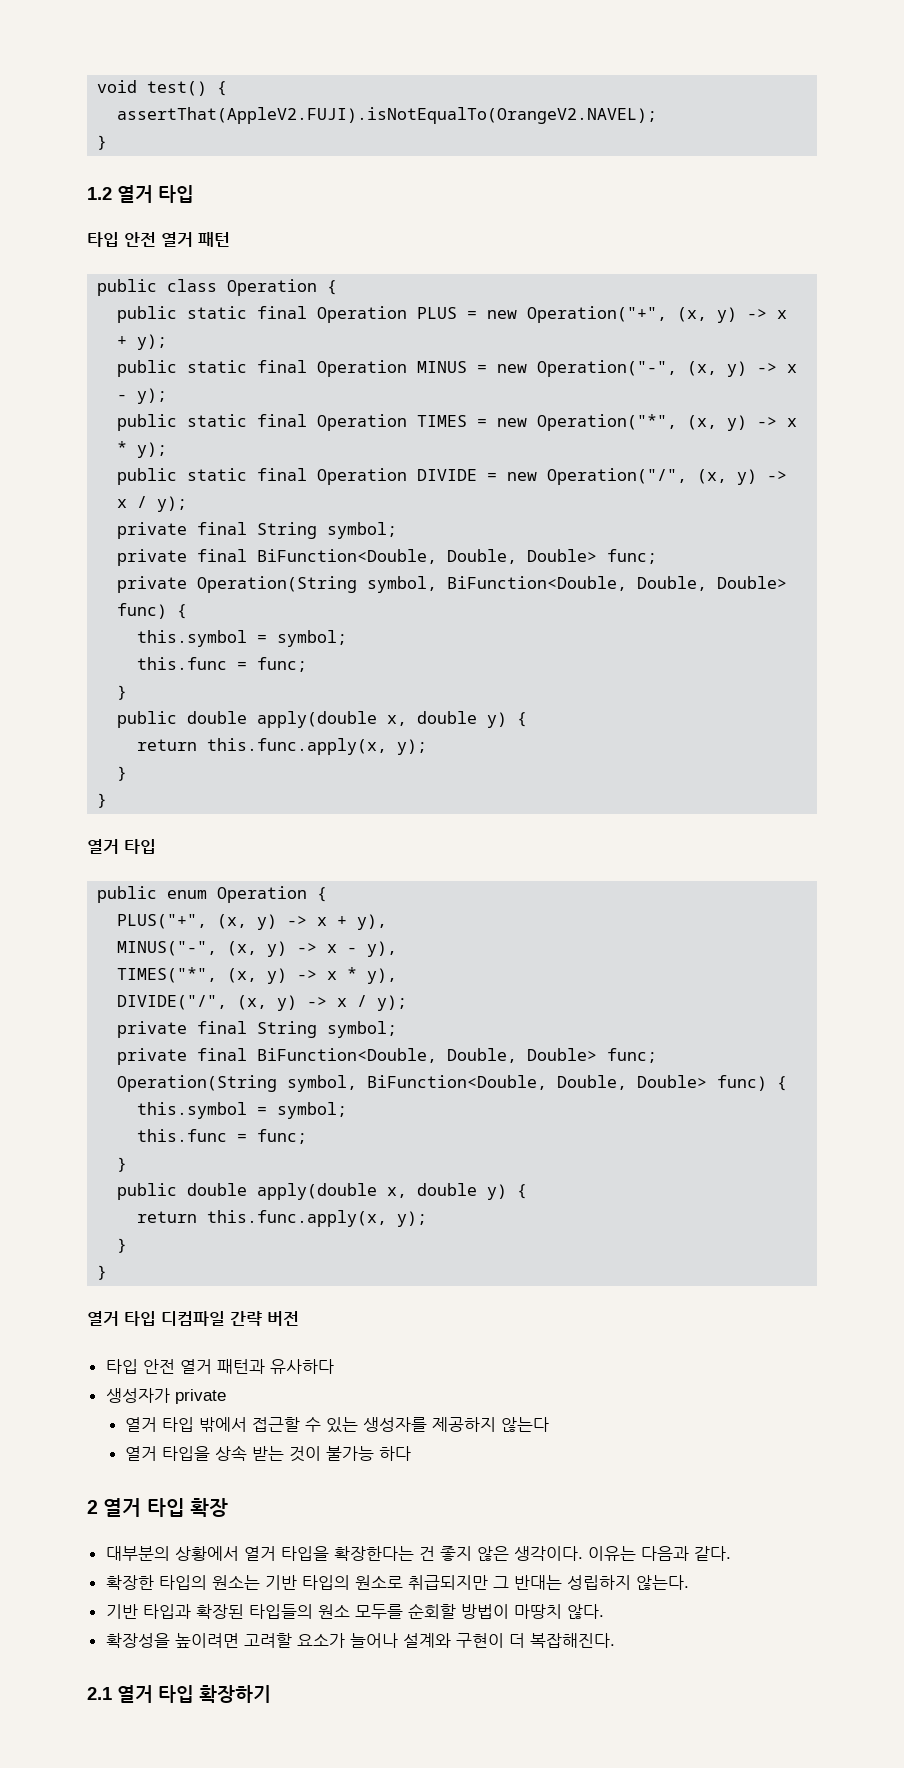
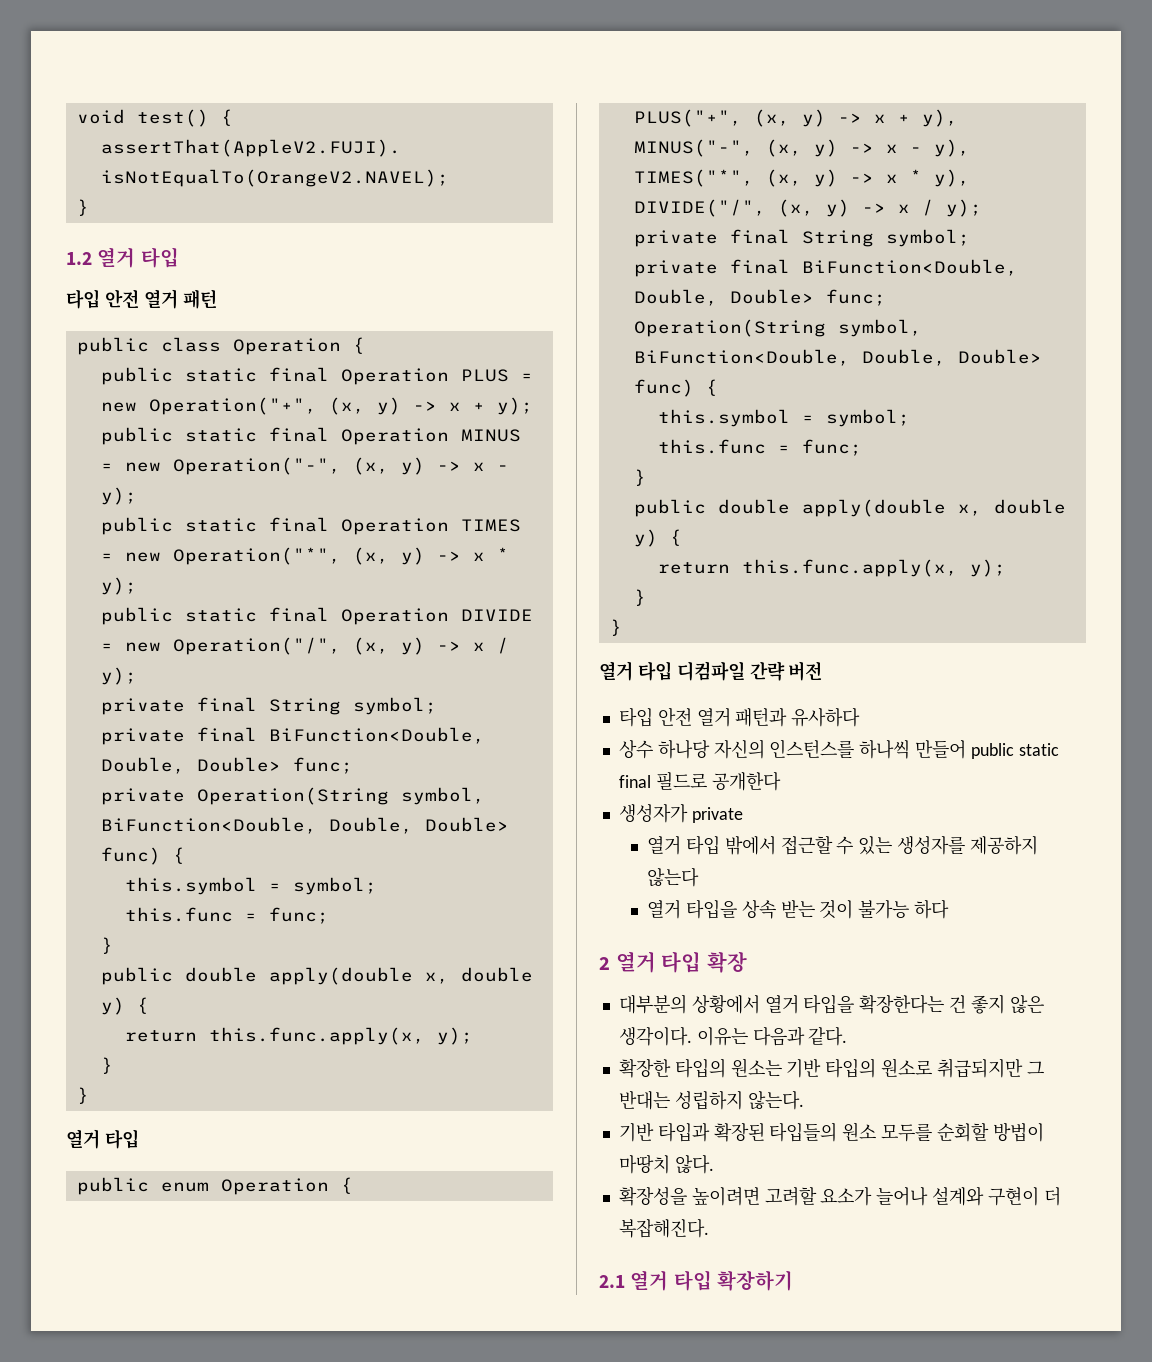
+ 상수 하나당 자신의 인스턴스를 하나씩 만들어 public static final 필드로 공개한다

